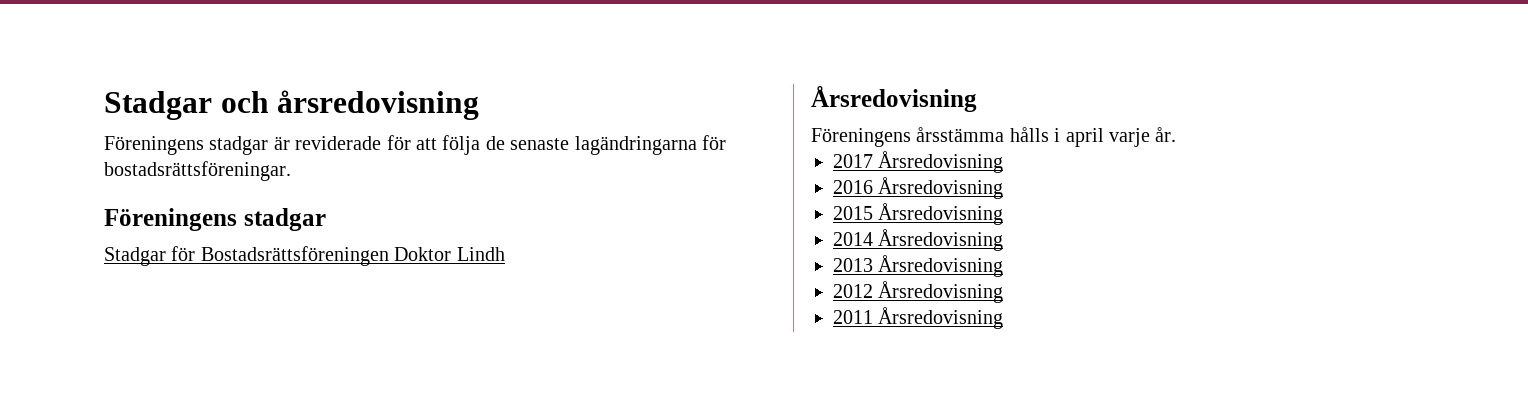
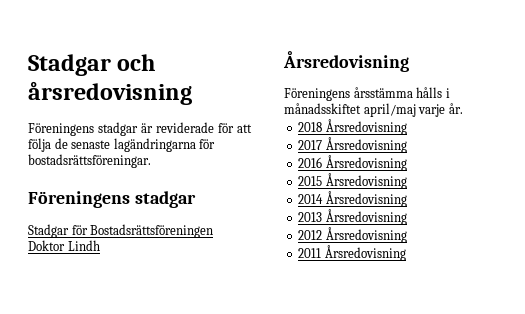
- Föreningens årsstämma hålls i april varje år.
+ Föreningens årsstämma hålls i månadsskiftet april/maj varje år.
+ 2018 Årsredovisning

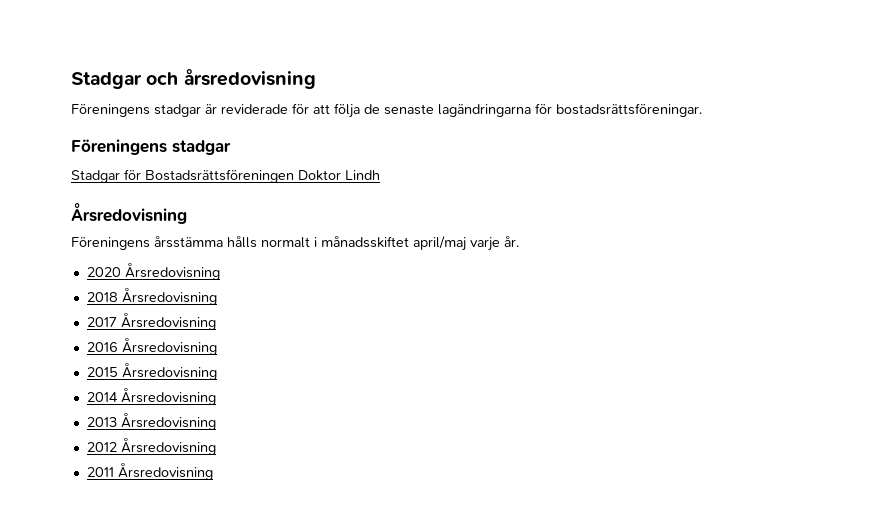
- Föreningens årsstämma hålls i månadsskiftet april/maj varje år.
+ Föreningens årsstämma hålls normalt i månadsskiftet april/maj varje år.
+ 2020 Årsredovisning

